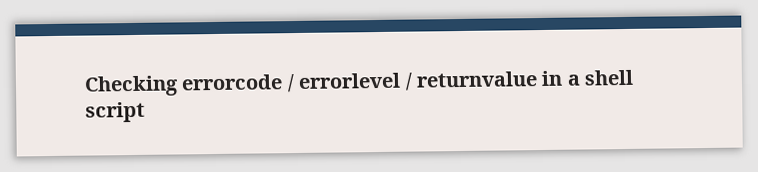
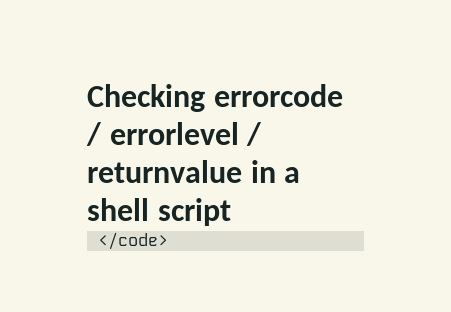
+ </code>

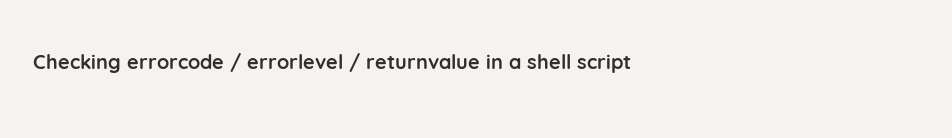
- </code>

